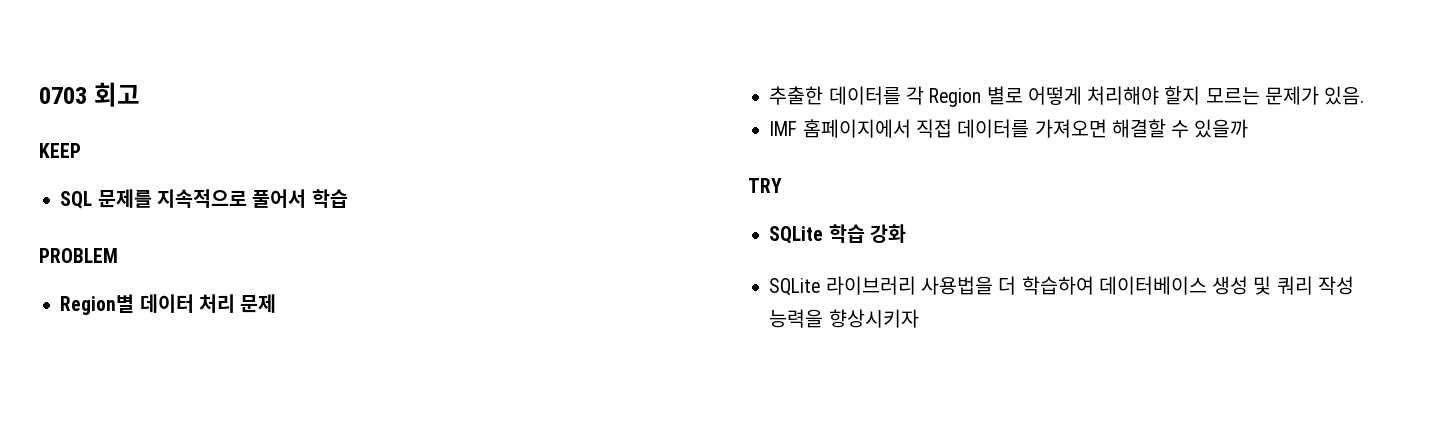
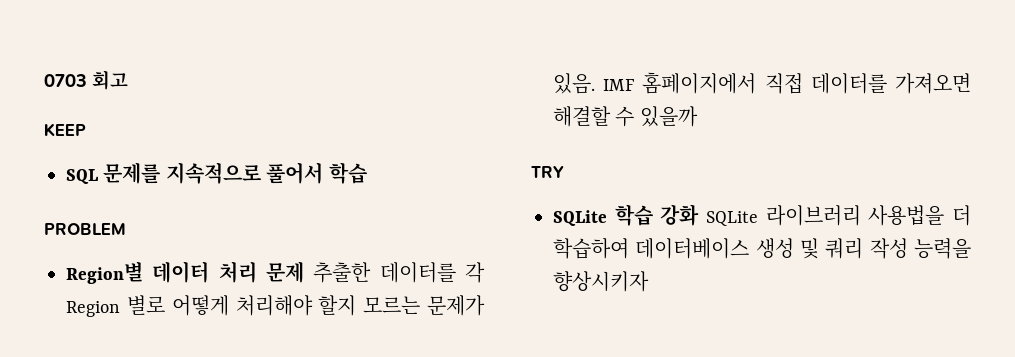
- Region별 데이터 처리 문제
- 추출한 데이터를 각 Region 별로 어떻게 처리해야 할지 모르는 문제가 있음.
- IMF 홈페이지에서 직접 데이터를 가져오면 해결할 수 있을까
+ Region별 데이터 처리 문제 추출한 데이터를 각 Region 별로 어떻게 처리해야 할지 모르는 문제가 있음. IMF 홈페이지에서 직접 데이터를 가져오면 해결할 수 있을까
- SQLite 학습 강화
- SQLite 라이브러리 사용법을 더 학습하여 데이터베이스 생성 및 쿼리 작성 능력을 향상시키자
+ SQLite 학습 강화 SQLite 라이브러리 사용법을 더 학습하여 데이터베이스 생성 및 쿼리 작성 능력을 향상시키자

